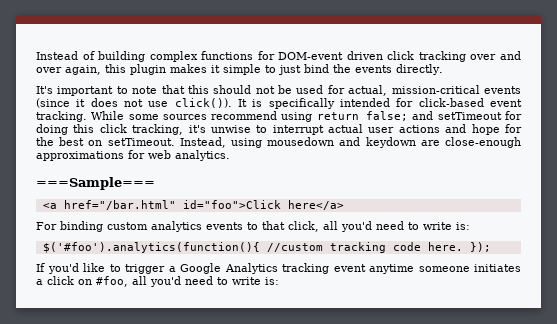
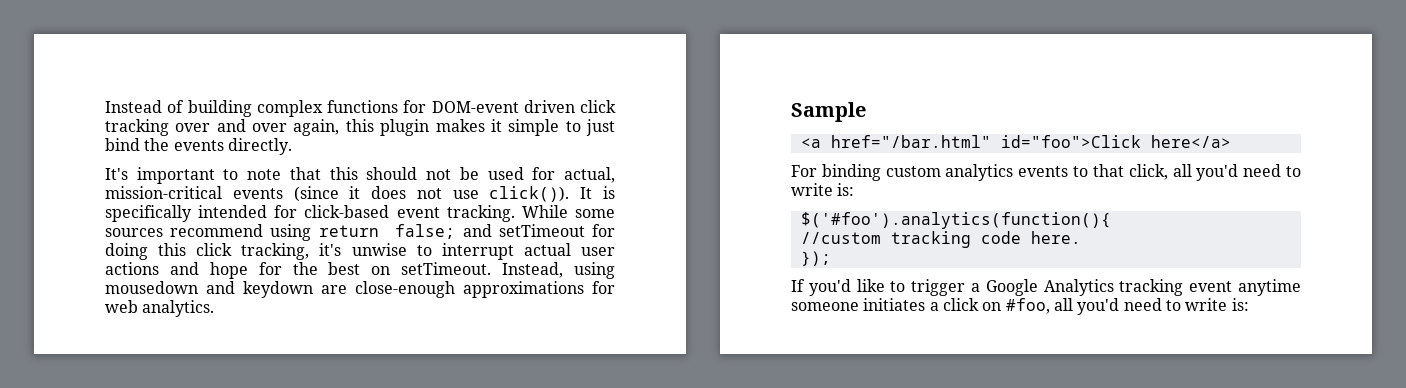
- ===Sample===
+ Sample
- $('#foo').analytics(function(){ //custom tracking code here. });
+ $('#foo').analytics(function(){
+ //custom tracking code here.
+ });

